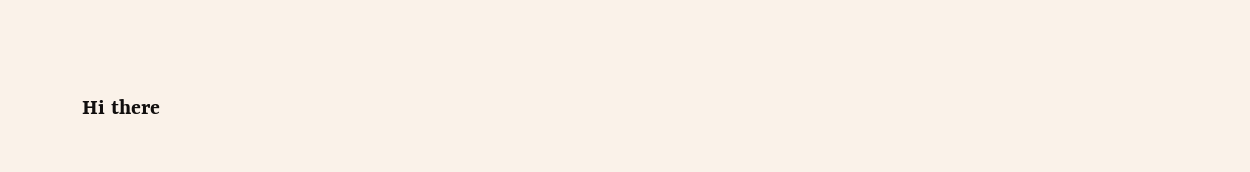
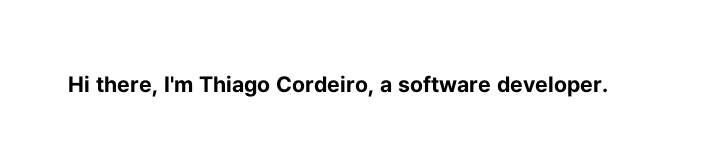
- Hi there
+ Hi there, I'm Thiago Cordeiro, a software developer.

